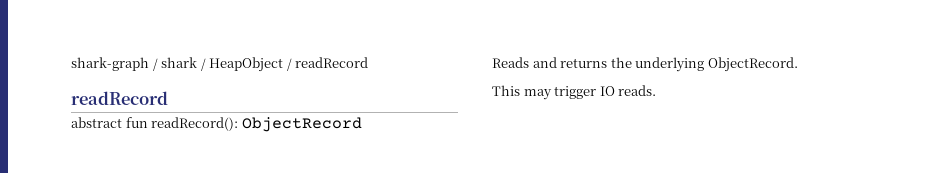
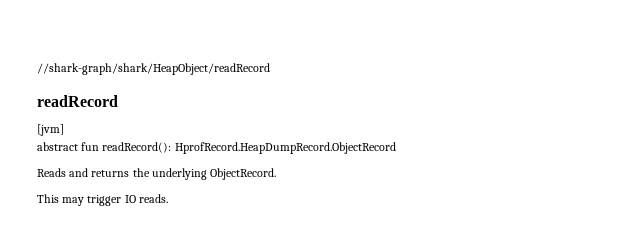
- shark-graph / shark / HeapObject / readRecord
+ //shark-graph/shark/HeapObject/readRecord
  readRecord
+ [jvm]
- abstract fun readRecord(): ObjectRecord
+ abstract fun readRecord(): HprofRecord.HeapDumpRecord.ObjectRecord

